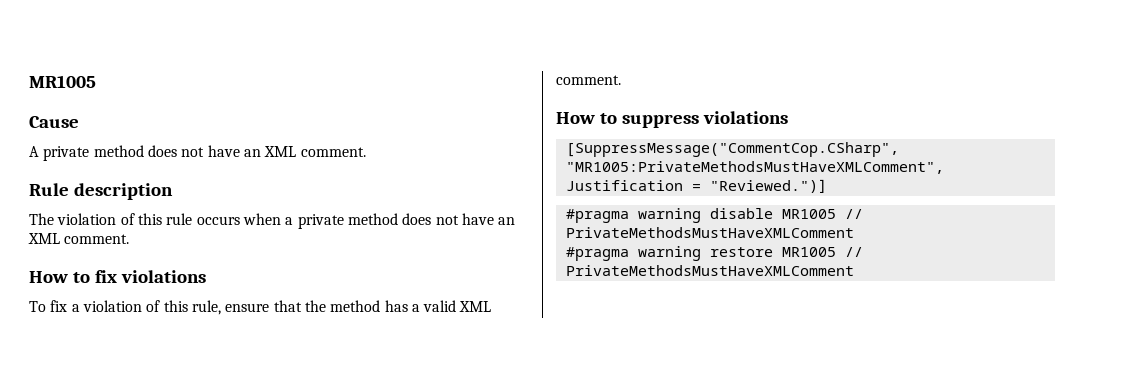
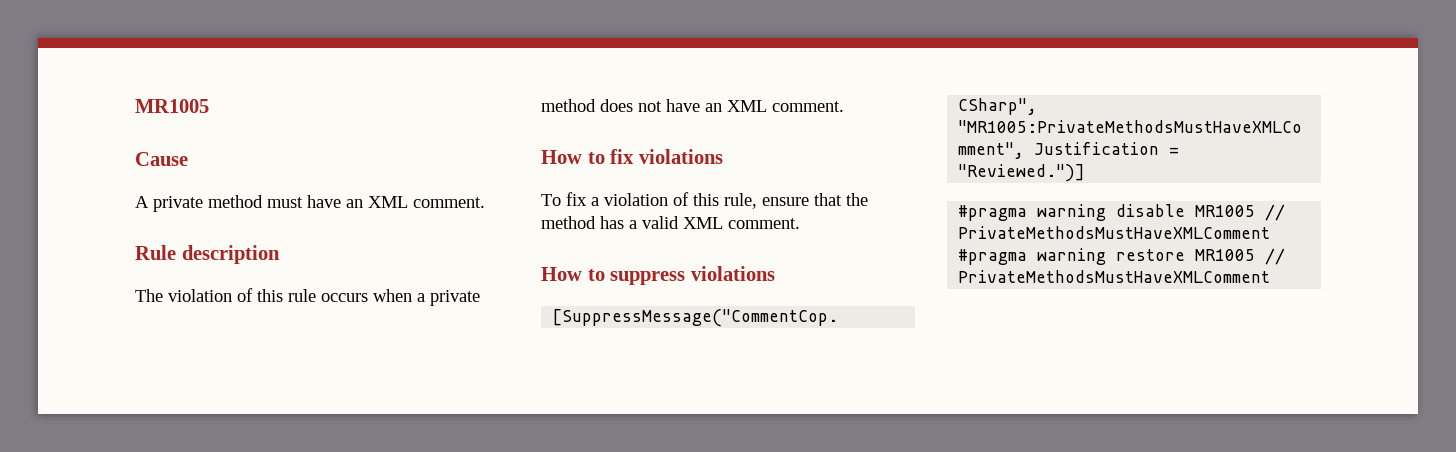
- A private method does not have an XML comment.
+ A private method must have an XML comment.

